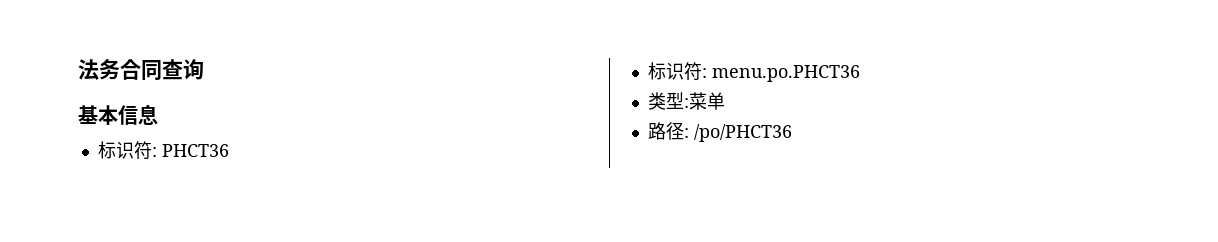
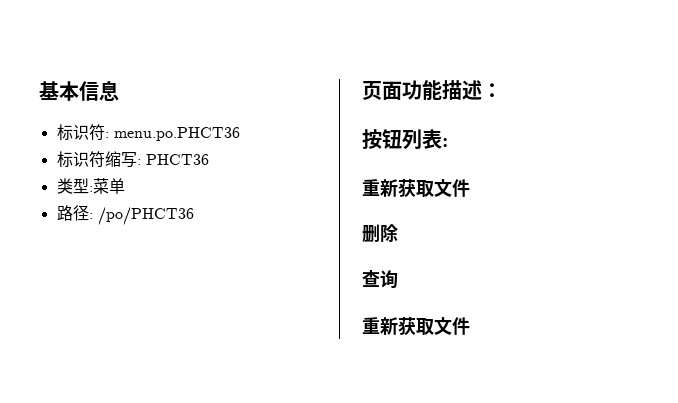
- 法务合同查询
- 标识符: PHCT36
  标识符: menu.po.PHCT36
+ 标识符缩写: PHCT36
+ 页面功能描述：
+ 按钮列表:
+ 重新获取文件
+ 删除
+ 查询
+ 重新获取文件

